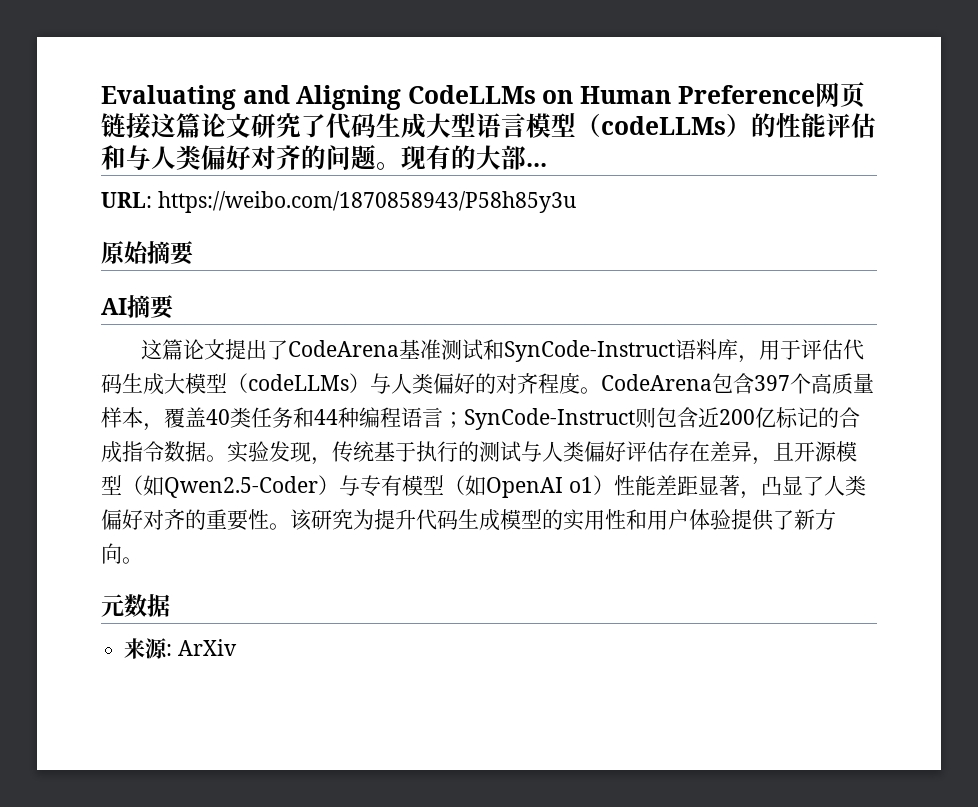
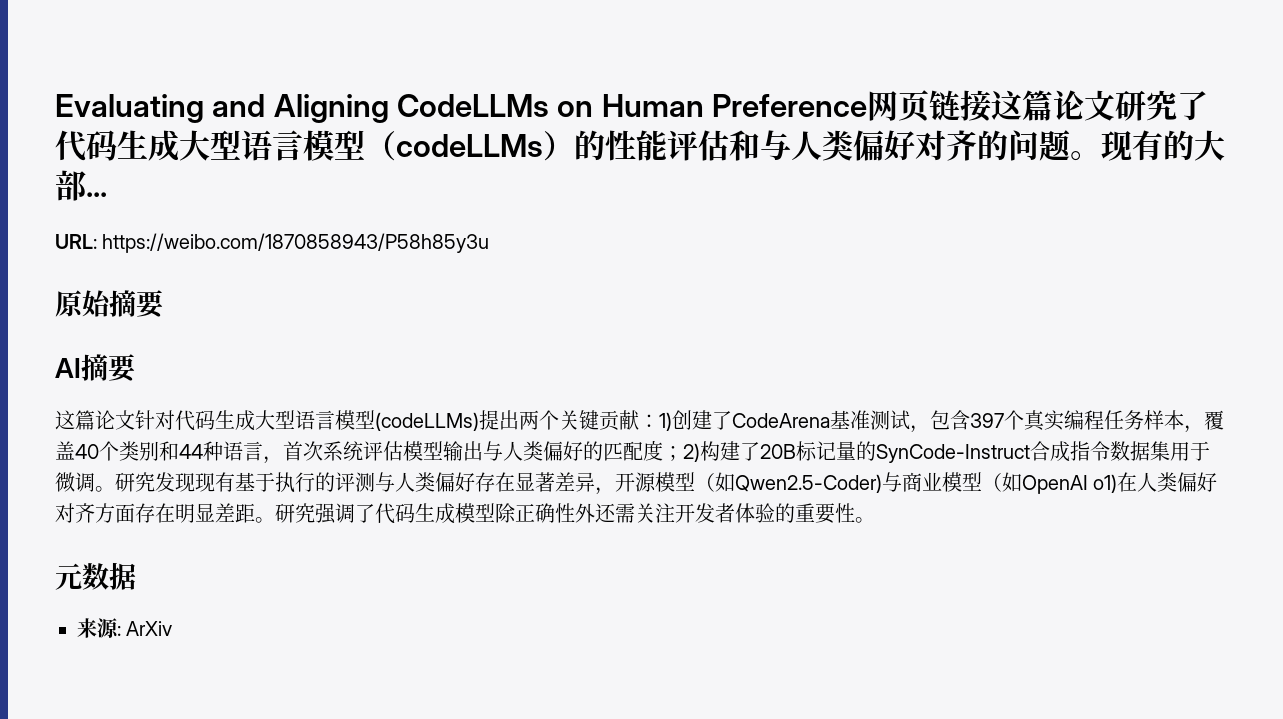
- 这篇论文提出了CodeArena基准测试和SynCode-Instruct语料库，用于评估代码生成大模型（codeLLMs）与人类偏好的对齐程度。CodeArena包含397个高质量样本，覆盖40类任务和44种编程语言；SynCode-Instruct则包含近200亿标记的合成指令数据。实验发现，传统基于执行的测试与人类偏好评估存在差异，且开源模型（如Qwen2.5-Coder）与专有模型（如OpenAI o1）性能差距显著，凸显了人类偏好对齐的重要性。该研究为提升代码生成模型的实用性和用户体验提供了新方向。
+ 这篇论文针对代码生成大型语言模型(codeLLMs)提出两个关键贡献：1)创建了CodeArena基准测试，包含397个真实编程任务样本，覆盖40个类别和44种语言，首次系统评估模型输出与人类偏好的匹配度；2)构建了20B标记量的SynCode-Instruct合成指令数据集用于微调。研究发现现有基于执行的评测与人类偏好存在显著差异，开源模型（如Qwen2.5-Coder)与商业模型（如OpenAI o1)在人类偏好对齐方面存在明显差距。研究强调了代码生成模型除正确性外还需关注开发者体验的重要性。

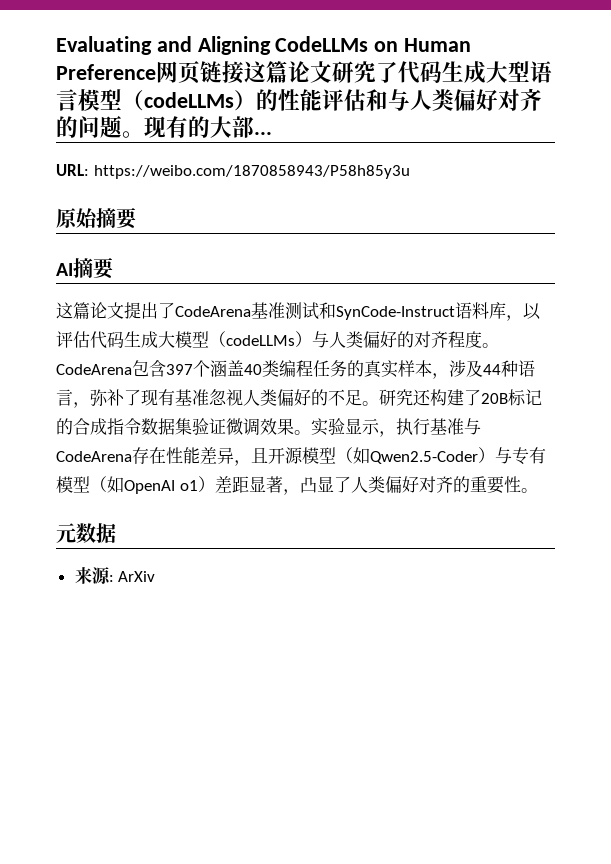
- 这篇论文针对代码生成大型语言模型(codeLLMs)提出两个关键贡献：1)创建了CodeArena基准测试，包含397个真实编程任务样本，覆盖40个类别和44种语言，首次系统评估模型输出与人类偏好的匹配度；2)构建了20B标记量的SynCode-Instruct合成指令数据集用于微调。研究发现现有基于执行的评测与人类偏好存在显著差异，开源模型（如Qwen2.5-Coder)与商业模型（如OpenAI o1)在人类偏好对齐方面存在明显差距。研究强调了代码生成模型除正确性外还需关注开发者体验的重要性。
+ 这篇论文提出了CodeArena基准测试和SynCode-Instruct语料库，以评估代码生成大模型（codeLLMs）与人类偏好的对齐程度。CodeArena包含397个涵盖40类编程任务的真实样本，涉及44种语言，弥补了现有基准忽视人类偏好的不足。研究还构建了20B标记的合成指令数据集验证微调效果。实验显示，执行基准与CodeArena存在性能差异，且开源模型（如Qwen2.5-Coder）与专有模型（如OpenAI o1）差距显著，凸显了人类偏好对齐的重要性。

